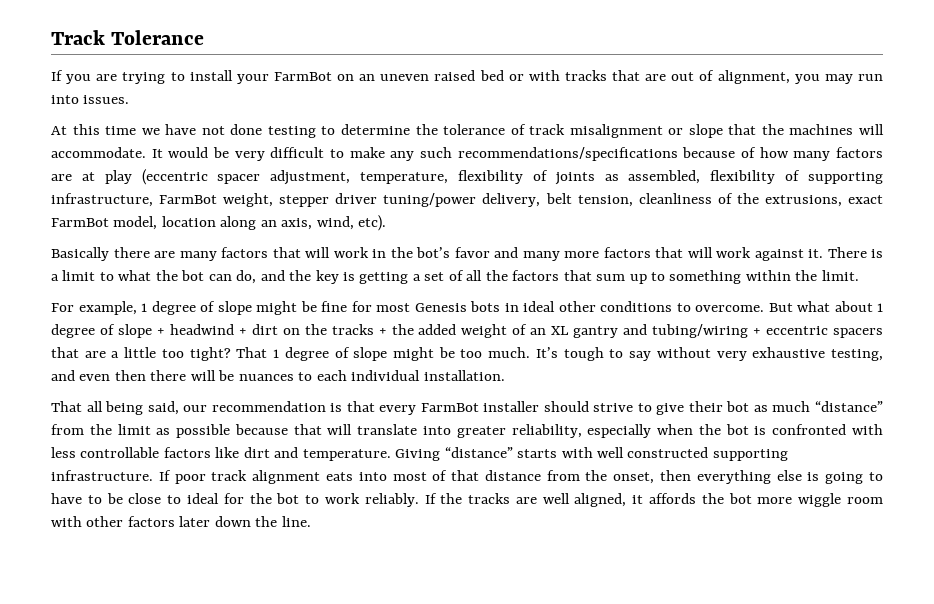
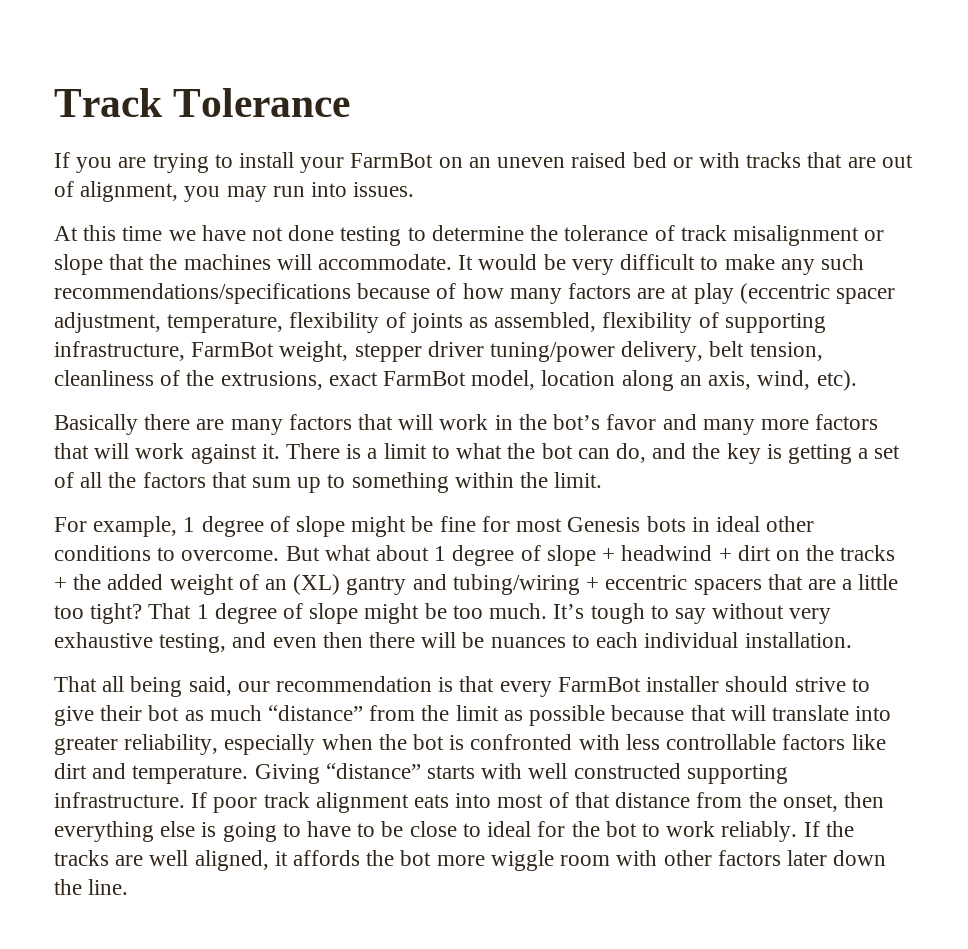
- But what about 1 degree of slope + headwind + dirt on the tracks + the added weight of an XL gantry and tubing/wiring + eccentric spacers that are a little too tight?
+ But what about 1 degree of slope + headwind + dirt on the tracks + the added weight of an (XL) gantry and tubing/wiring + eccentric spacers that are a little too tight?

